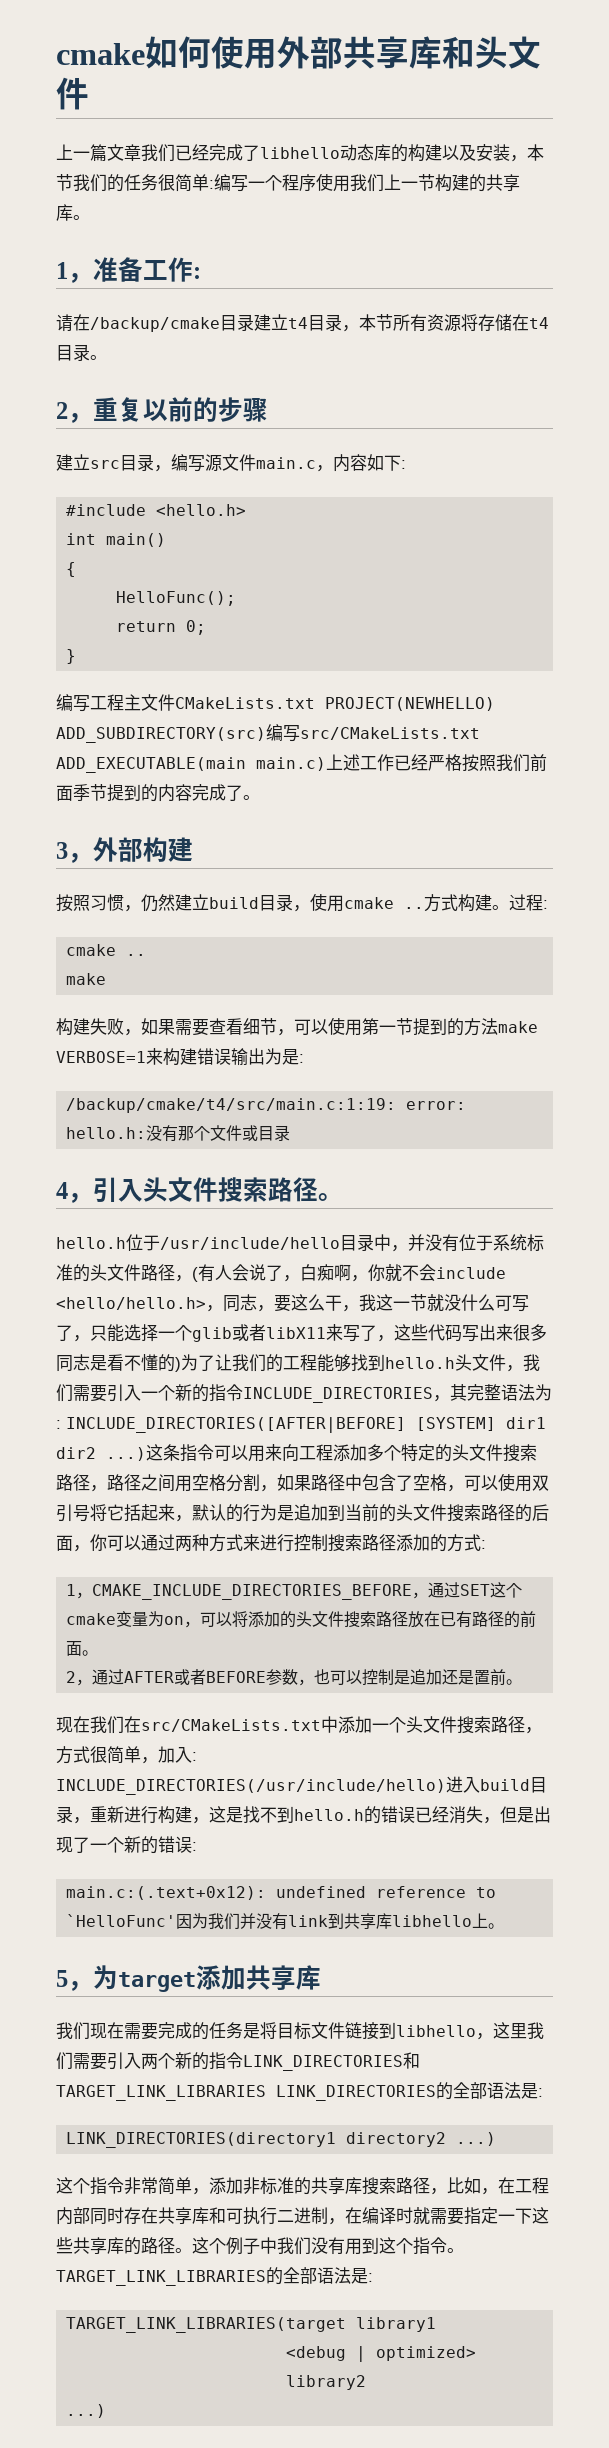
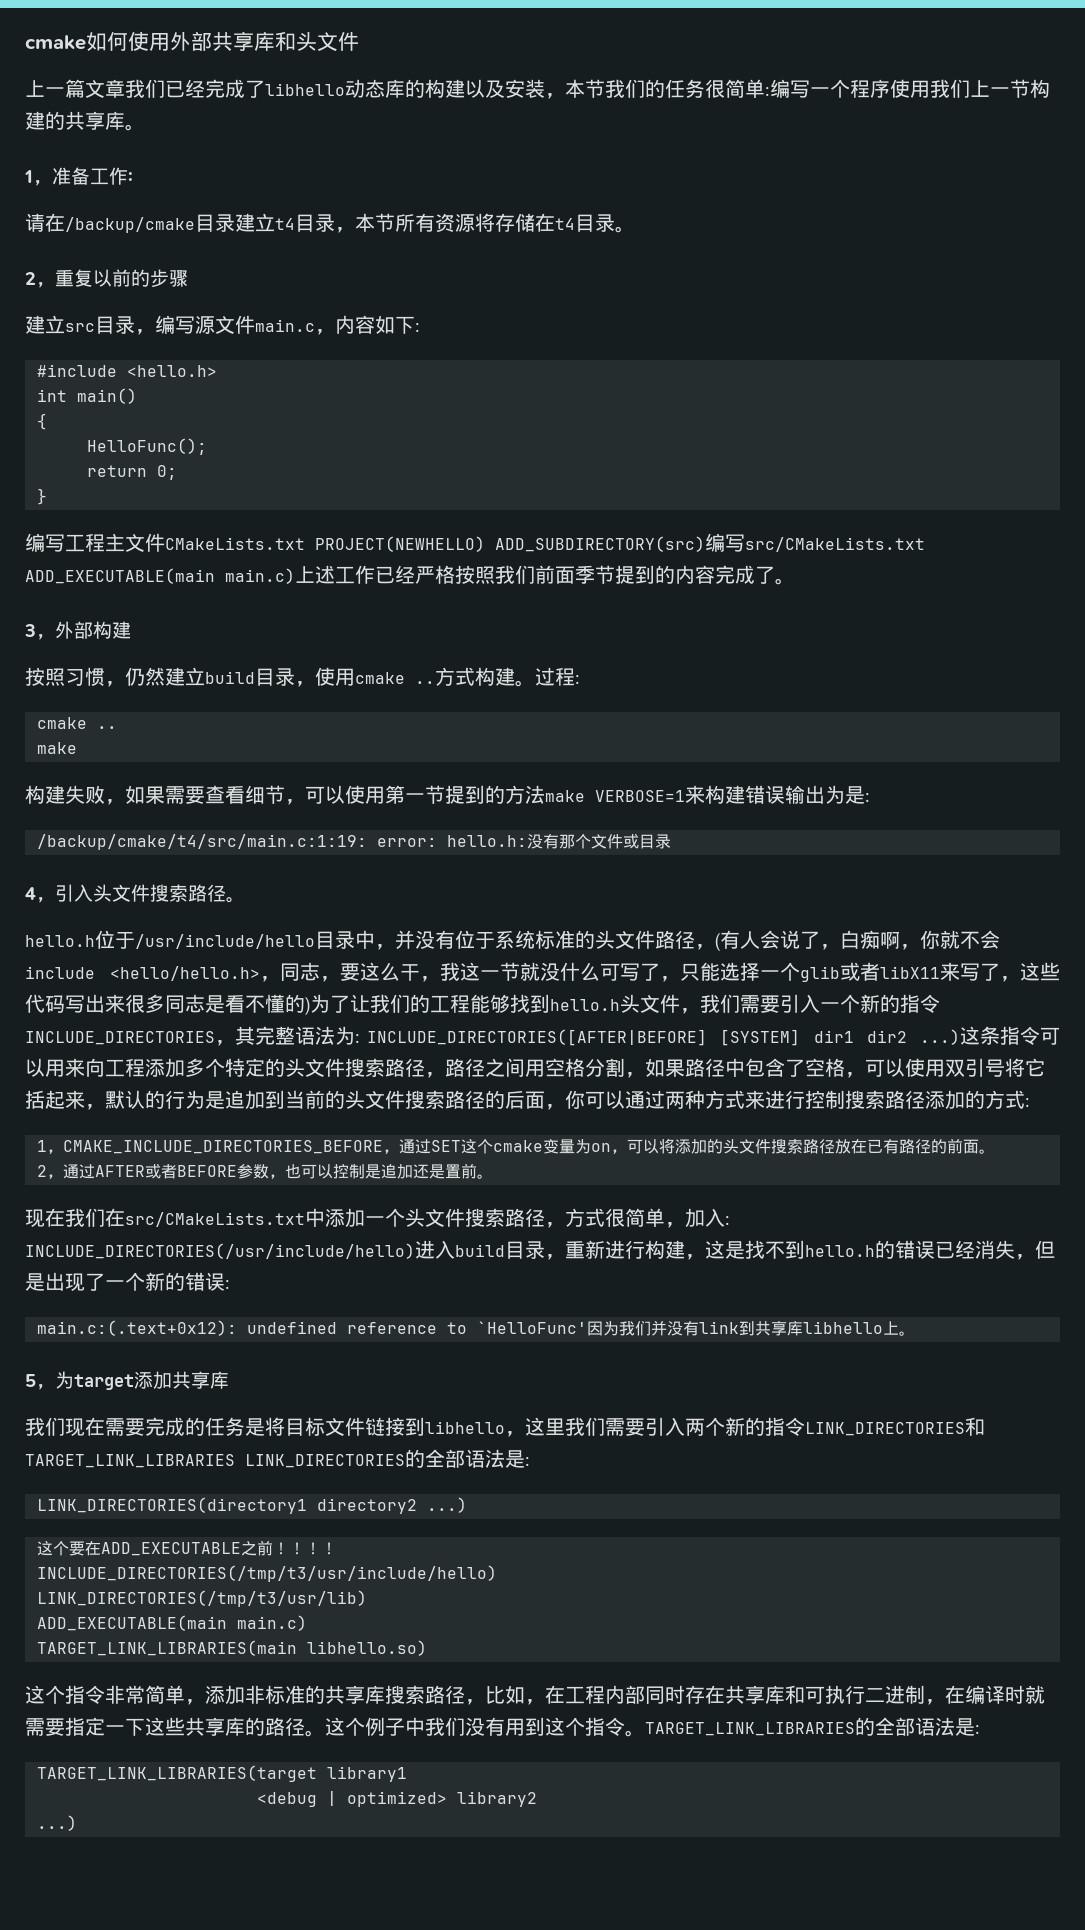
+ 这个要在ADD_EXECUTABLE之前！！！！
+ INCLUDE_DIRECTORIES(/tmp/t3/usr/include/hello)
+ LINK_DIRECTORIES(/tmp/t3/usr/lib)
+ ADD_EXECUTABLE(main main.c)
+ TARGET_LINK_LIBRARIES(main libhello.so)

